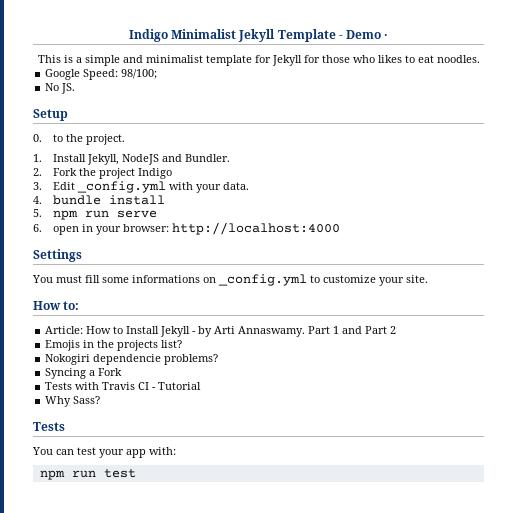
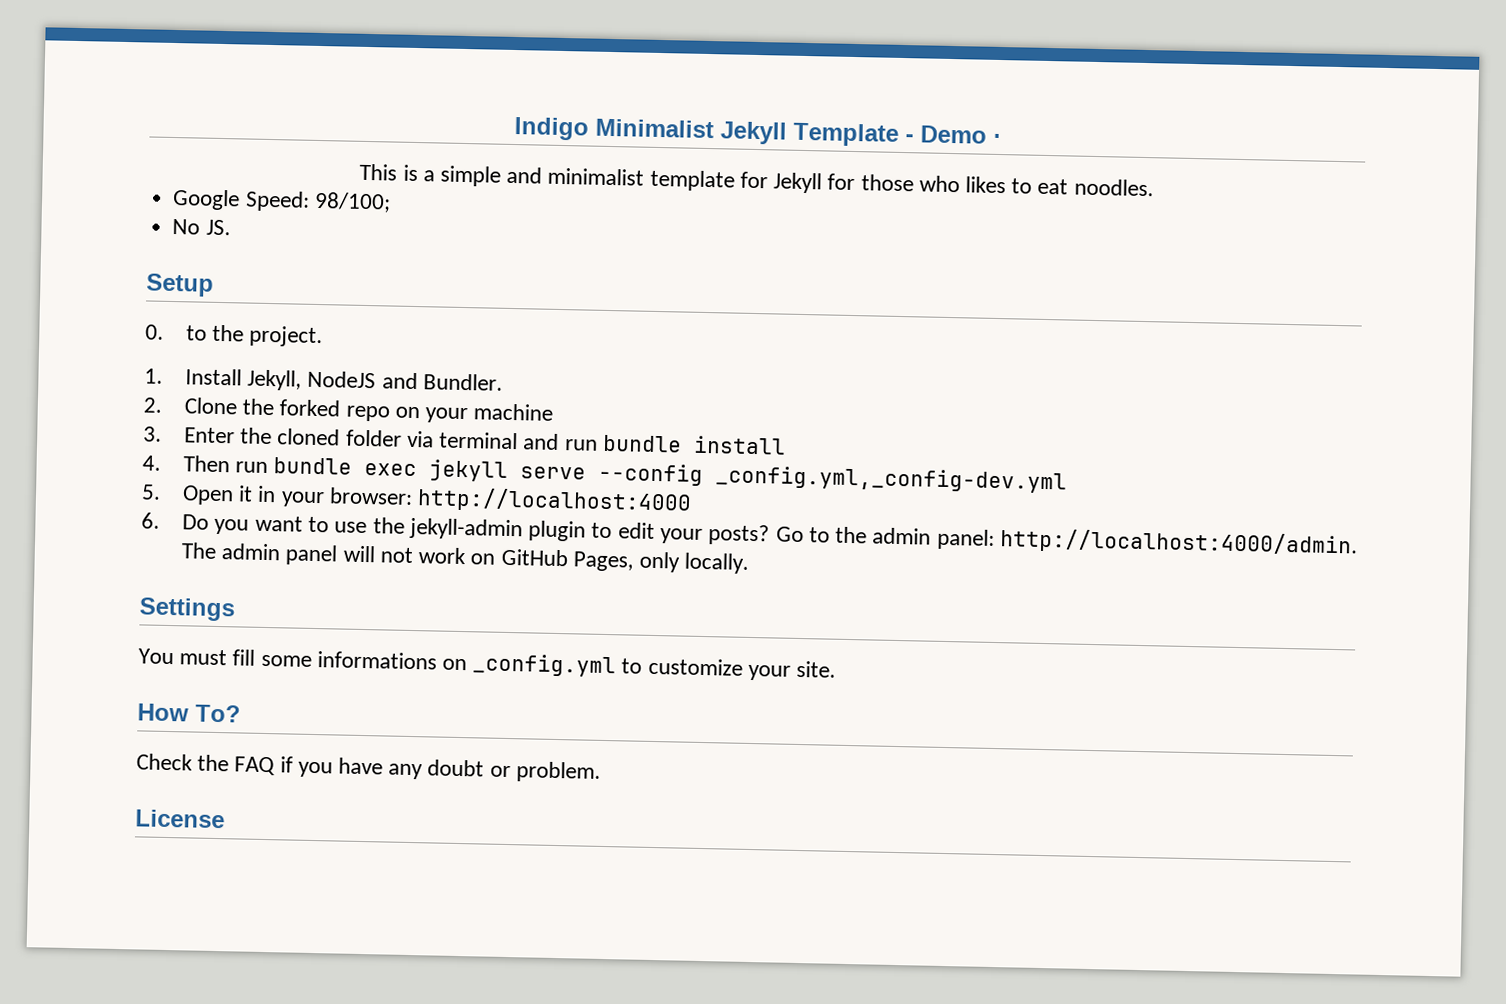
- 2. Fork the project Indigo
- 3. Edit _config.yml with your data.
- 4. bundle install
- 5. npm run serve
- 6. open in your browser: http://localhost:4000
+ 2. Clone the forked repo on your machine
+ 3. Enter the cloned folder via terminal and run bundle install
+ 4. Then run bundle exec jekyll serve --config _config.yml,_config-dev.yml
+ 5. Open it in your browser: http://localhost:4000
+ 6. Do you want to use the jekyll-admin plugin to edit your posts? Go to the admin panel: http://localhost:4000/admin. The admin panel will not work on GitHub Pages, only locally.
- How to:
- Article: How to Install Jekyll - by Arti Annaswamy. Part 1 and Part 2
- Emojis in the projects list?
- Nokogiri dependencie problems?
- Syncing a Fork
- Tests with Travis CI - Tutorial
- Why Sass?
- Tests
- You can test your app with:
- npm run test
+ How To?
+ Check the FAQ if you have any doubt or problem.
+ License

